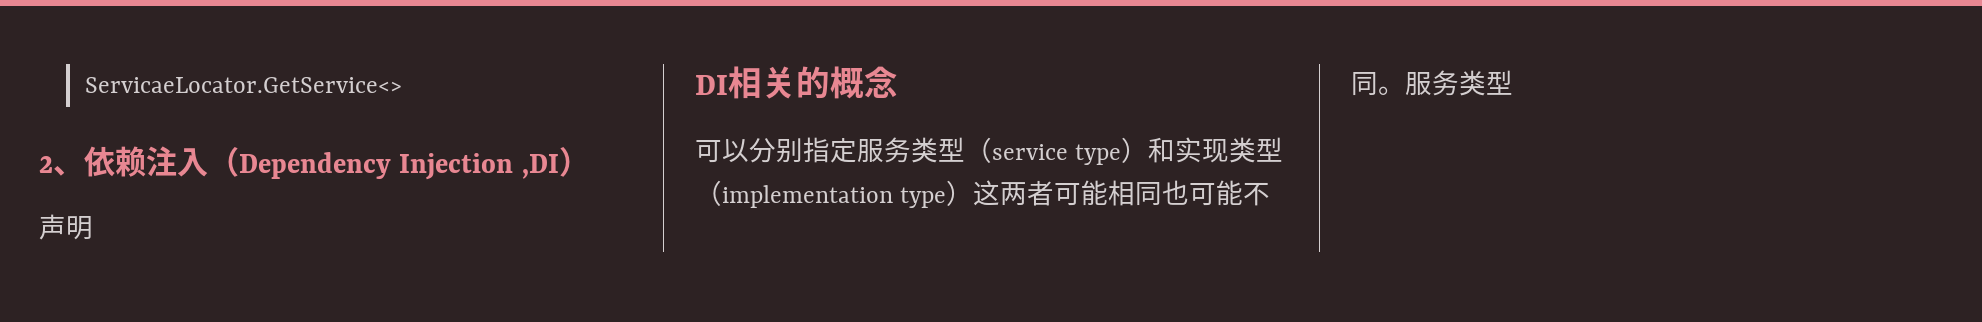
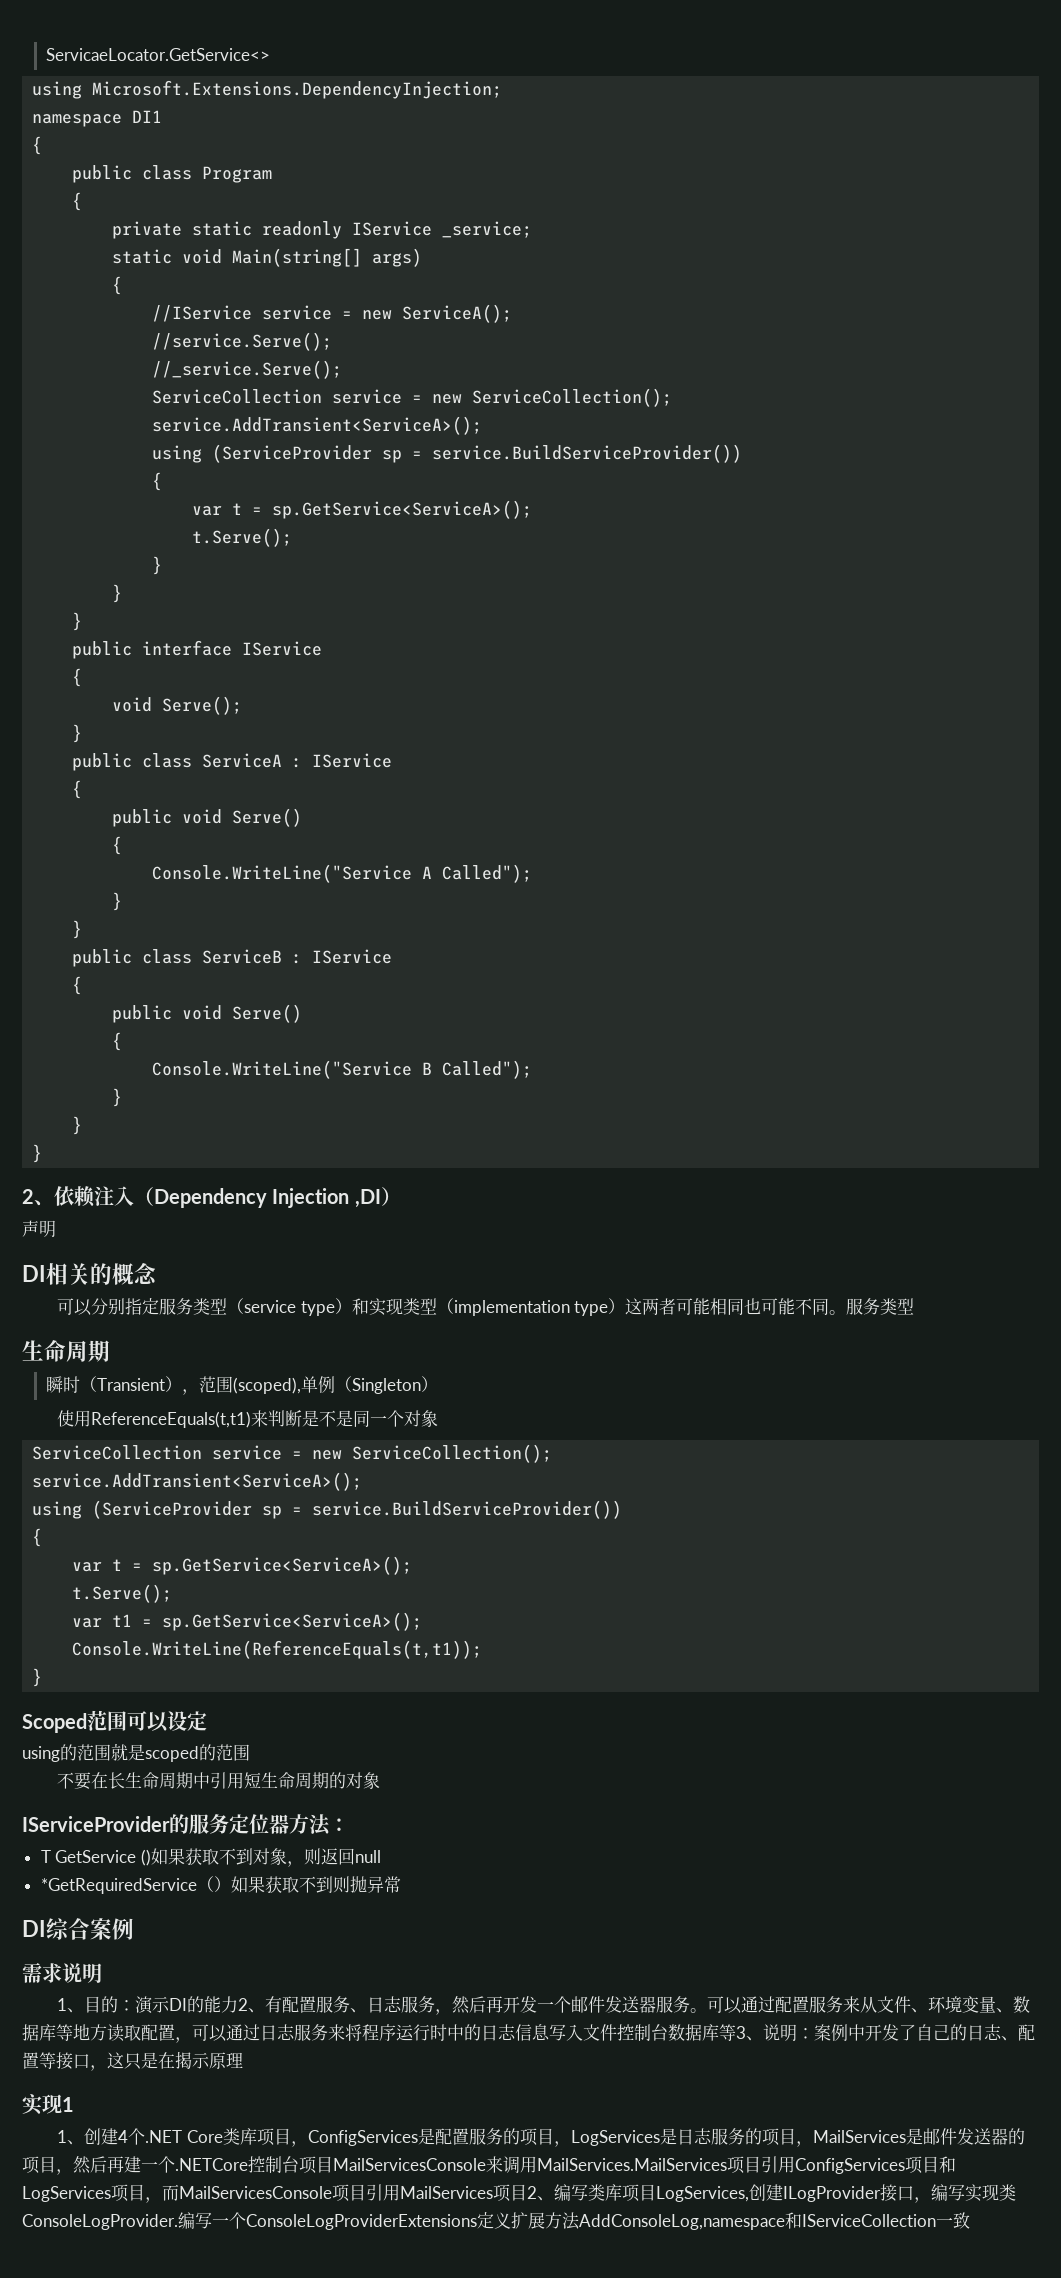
+ using Microsoft.Extensions.DependencyInjection;
+ namespace DI1
+ {
+ public class Program
+ {
+ private static readonly IService _service;
+ static void Main(string[] args)
+ {
+ //IService service = new ServiceA();
+ //service.Serve();
+ //_service.Serve();
+ ServiceCollection service = new ServiceCollection();
+ service.AddTransient<ServiceA>();
+ using (ServiceProvider sp = service.BuildServiceProvider())
+ {
+ var t = sp.GetService<ServiceA>();
+ t.Serve();
+ }
+ }
+ }
+ public interface IService
+ {
+ void Serve();
+ }
+ public class ServiceA : IService
+ {
+ public void Serve()
+ {
+ Console.WriteLine("Service A Called");
+ }
+ }
+ public class ServiceB : IService
+ {
+ public void Serve()
+ {
+ Console.WriteLine("Service B Called");
+ }
+ }
+ }
  可以分别指定服务类型（service type）和实现类型（implementation type）这两者可能相同也可能不同。服务类型
+ 生命周期
+ 瞬时（Transient），范围(scoped),单例（Singleton）
+ 使用ReferenceEquals(t,t1)来判断是不是同一个对象
+ ServiceCollection service = new ServiceCollection();
+ service.AddTransient<ServiceA>();
+ using (ServiceProvider sp = service.BuildServiceProvider())
+ {
+ var t = sp.GetService<ServiceA>();
+ t.Serve();
+ var t1 = sp.GetService<ServiceA>();
+ Console.WriteLine(ReferenceEquals(t,t1));
+ }
+ Scoped范围可以设定
+ using的范围就是scoped的范围
+ 不要在长生命周期中引用短生命周期的对象
+ IServiceProvider的服务定位器方法：
+ T GetService ()如果获取不到对象，则返回null
+ *GetRequiredService（）如果获取不到则抛异常
+ DI综合案例
+ 需求说明
+ 1、目的：演示DI的能力2、有配置服务、日志服务，然后再开发一个邮件发送器服务。可以通过配置服务来从文件、环境变量、数据库等地方读取配置，可以通过日志服务来将程序运行时中的日志信息写入文件控制台数据库等3、说明：案例中开发了自己的日志、配置等接口，这只是在揭示原理
+ 实现1
+ 1、创建4个.NET Core类库项目，ConfigServices是配置服务的项目，LogServices是日志服务的项目，MailServices是邮件发送器的项目，然后再建一个.NETCore控制台项目MailServicesConsole来调用MailServices.MailServices项目引用ConfigServices项目和LogServices项目，而MailServicesConsole项目引用MailServices项目2、编写类库项目LogServices,创建ILogProvider接口，编写实现类ConsoleLogProvider.编写一个ConsoleLogProviderExtensions定义扩展方法AddConsoleLog,namespace和IServiceCollection一致

